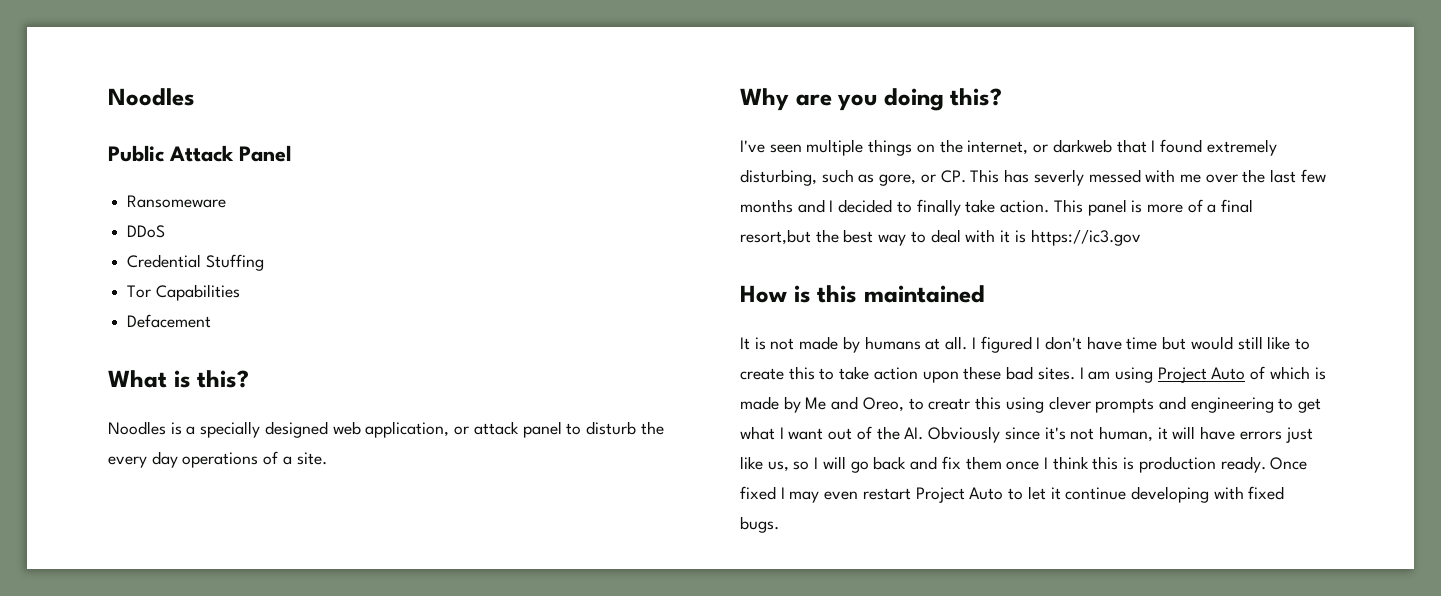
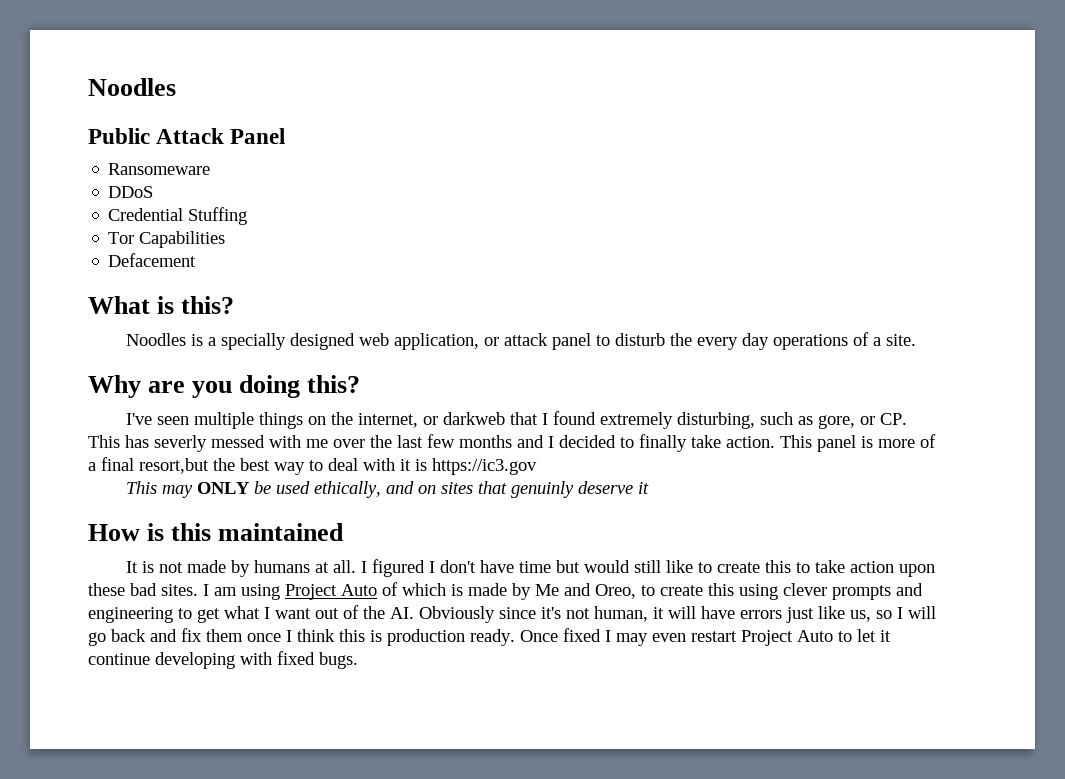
+ This may ONLY be used ethically, and on sites that genuinly deserve it
- I am using Project Auto of which is made by Me and Oreo, to creatr this using clever prompts and engineering to get what I want out of the AI. Obviously since it's not human, it will have errors just like us, so I will go back and fix them once I think this is production ready.
+ I am using Project Auto of which is made by Me and Oreo, to create this using clever prompts and engineering to get what I want out of the AI. Obviously since it's not human, it will have errors just like us, so I will go back and fix them once I think this is production ready.

